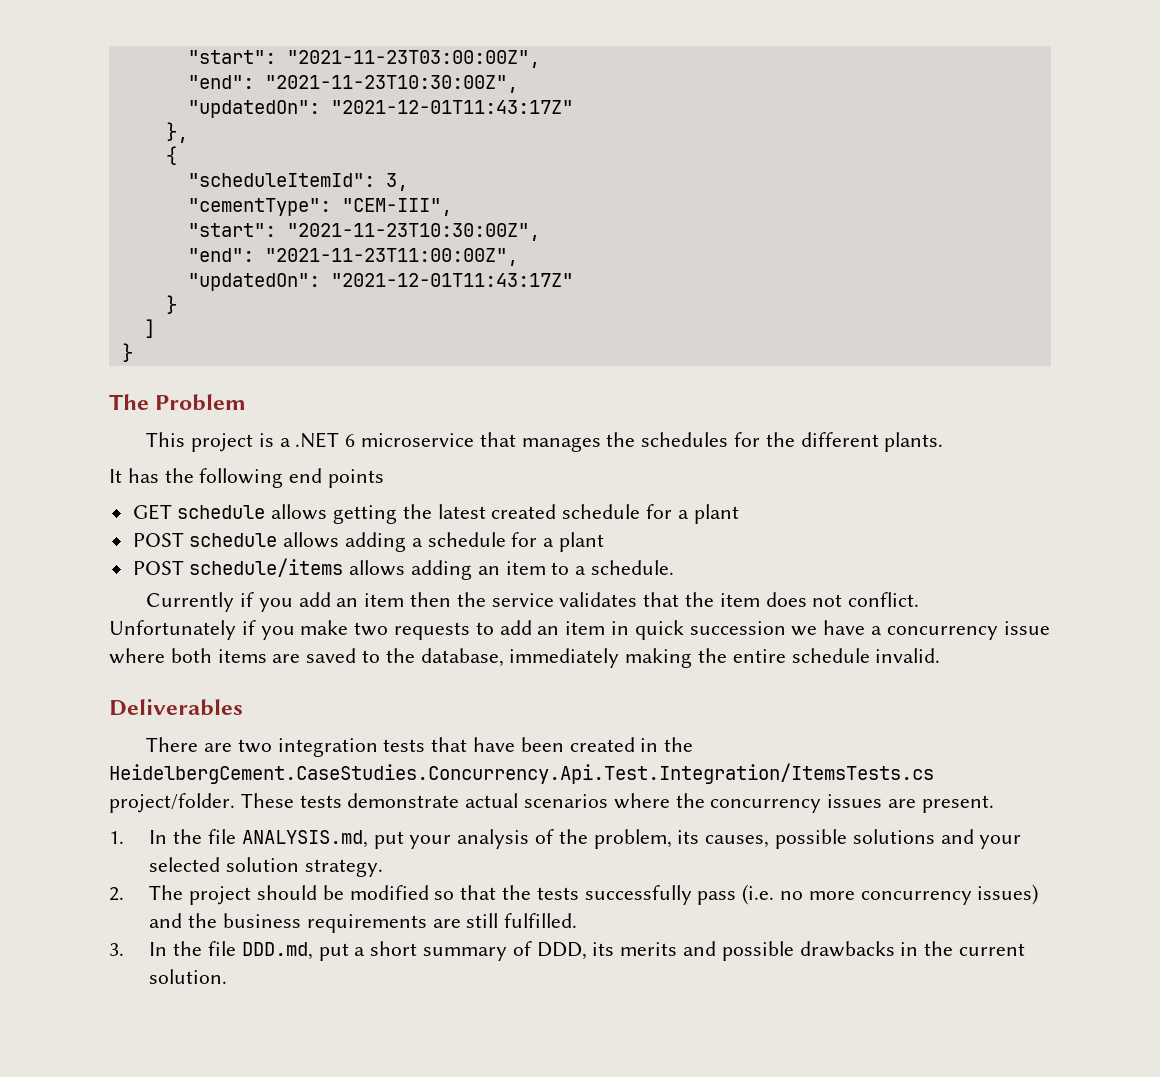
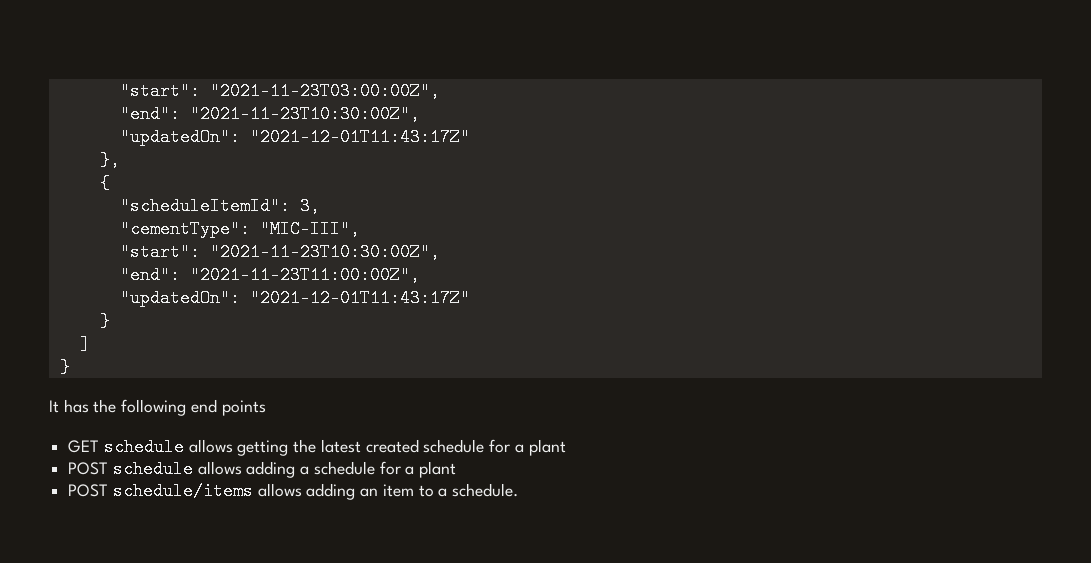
- "cementType": "CEM-III",
+ "cementType": "MIC-III",
- The Problem
- This project is a .NET 6 microservice that manages the schedules for the different plants.
- Currently if you add an item then the service validates that the item does not conflict. Unfortunately if you make two requests to add an item in quick succession we have a concurrency issue where both items are saved to the database, immediately making the entire schedule invalid.
- Deliverables
- There are two integration tests that have been created in the HeidelbergCement.CaseStudies.Concurrency.Api.Test.Integration/ItemsTests.cs project/folder. These tests demonstrate actual scenarios where the concurrency issues are present.
- 1. In the file ANALYSIS.md, put your analysis of the problem, its causes, possible solutions and your selected solution strategy.
- 2. The project should be modified so that the tests successfully pass (i.e. no more concurrency issues) and the business requirements are still fulfilled.
- 3. In the file DDD.md, put a short summary of DDD, its merits and possible drawbacks in the current solution.

